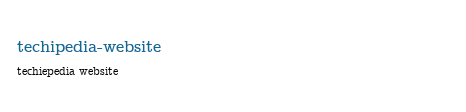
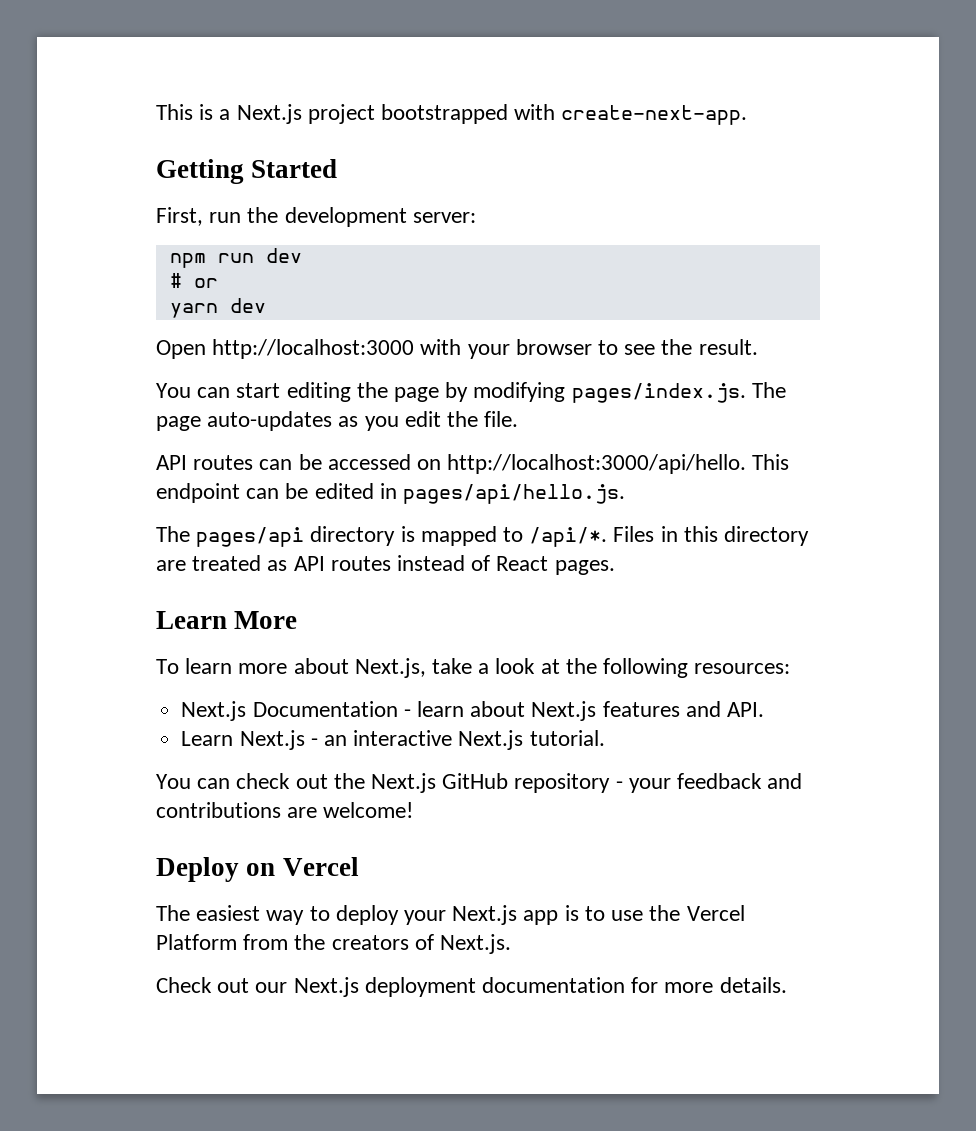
- techipedia-website
- techiepedia website
+ This is a Next.js project bootstrapped with create-next-app.
+ Getting Started
+ First, run the development server:
+ npm run dev
+ # or
+ yarn dev
+ Open http://localhost:3000 with your browser to see the result.
+ You can start editing the page by modifying pages/index.js. The page auto-updates as you edit the file.
+ API routes can be accessed on http://localhost:3000/api/hello. This endpoint can be edited in pages/api/hello.js.
+ The pages/api directory is mapped to /api/*. Files in this directory are treated as API routes instead of React pages.
+ Learn More
+ To learn more about Next.js, take a look at the following resources:
+ Next.js Documentation - learn about Next.js features and API.
+ Learn Next.js - an interactive Next.js tutorial.
+ You can check out the Next.js GitHub repository - your feedback and contributions are welcome!
+ Deploy on Vercel
+ The easiest way to deploy your Next.js app is to use the Vercel Platform from the creators of Next.js.
+ Check out our Next.js deployment documentation for more details.

